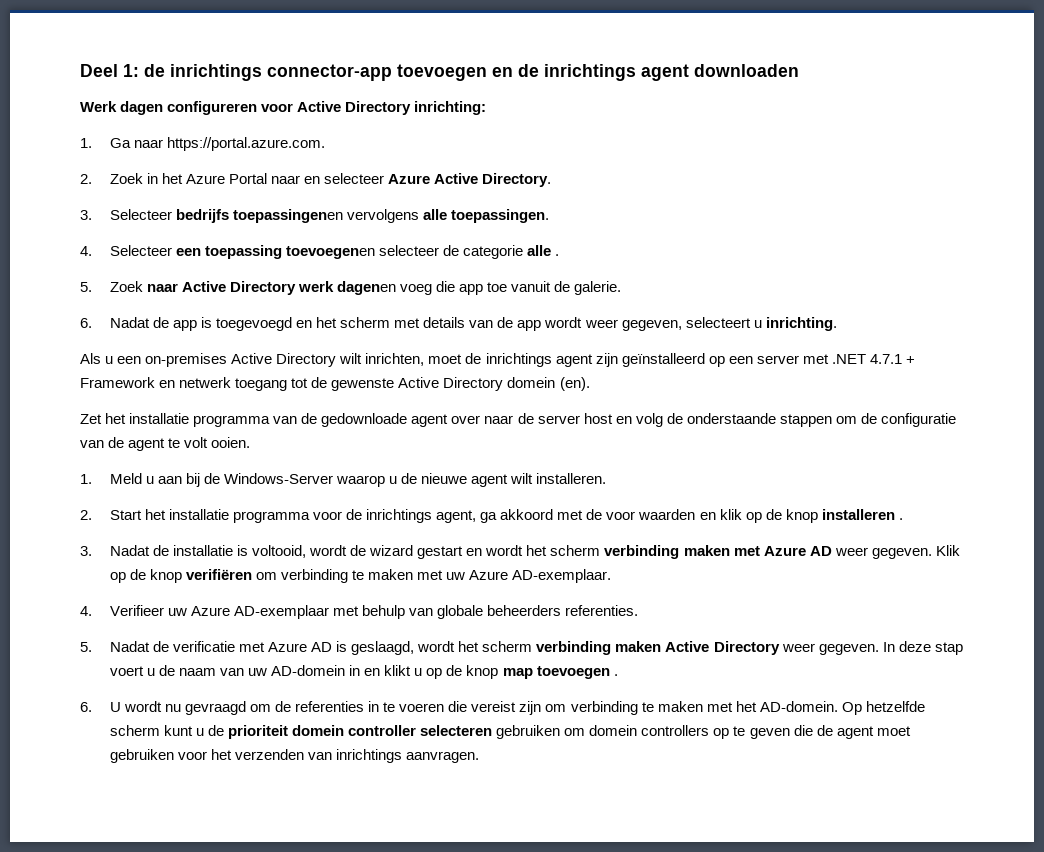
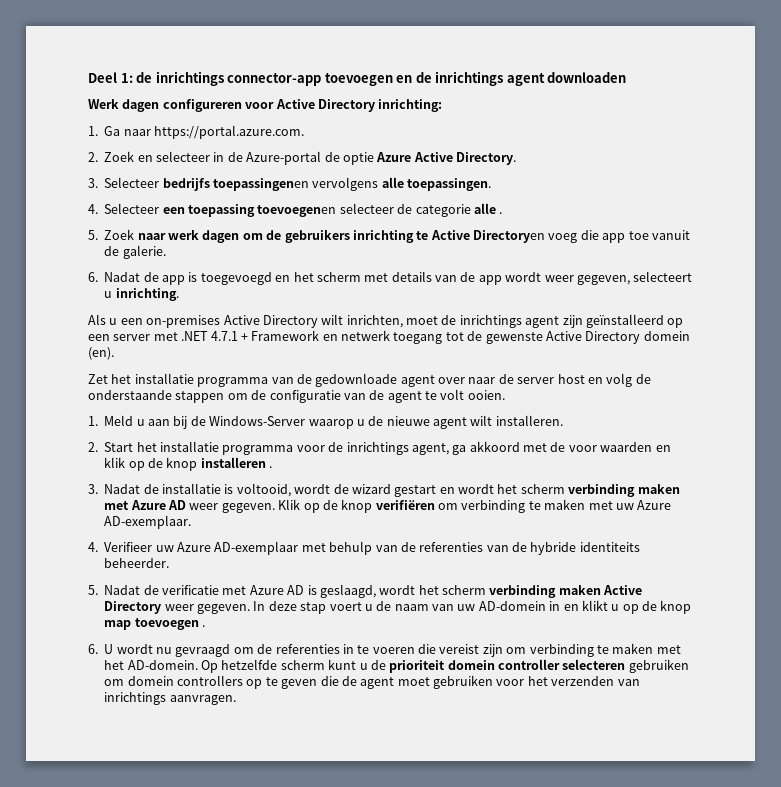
- 2. Zoek in het Azure Portal naar en selecteer Azure Active Directory.
+ 2. Zoek en selecteer in de Azure-portal de optie Azure Active Directory.
- 5. Zoek naar Active Directory werk dagenen voeg die app toe vanuit de galerie.
+ 5. Zoek naar werk dagen om de gebruikers inrichting te Active Directoryen voeg die app toe vanuit de galerie.
- 4. Verifieer uw Azure AD-exemplaar met behulp van globale beheerders referenties.
+ 4. Verifieer uw Azure AD-exemplaar met behulp van de referenties van de hybride identiteits beheerder.

